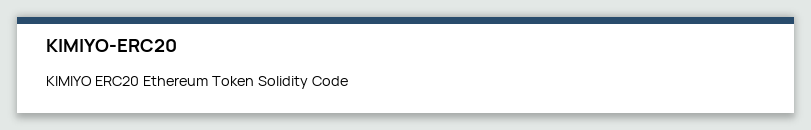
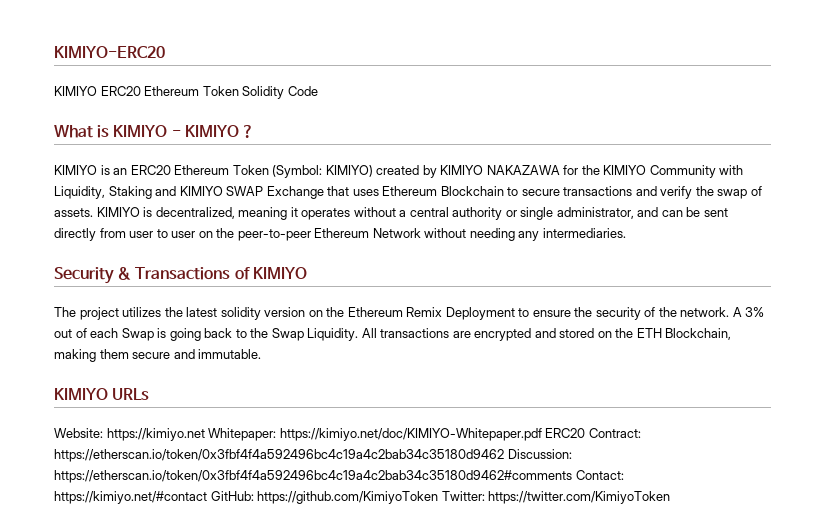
+ What is KIMIYO - KIMIYO ?
+ KIMIYO is an ERC20 Ethereum Token (Symbol: KIMIYO) created by KIMIYO NAKAZAWA for the KIMIYO Community with Liquidity, Staking and KIMIYO SWAP Exchange that uses Ethereum Blockchain to secure transactions and verify the swap of assets. KIMIYO is decentralized, meaning it operates without a central authority or single administrator, and can be sent directly from user to user on the peer-to-peer Ethereum Network without needing any intermediaries.
+ Security & Transactions of KIMIYO
+ The project utilizes the latest solidity version on the Ethereum Remix Deployment to ensure the security of the network. A 3% out of each Swap is going back to the Swap Liquidity. All transactions are encrypted and stored on the ETH Blockchain, making them secure and immutable.
+ KIMIYO URLs
+ Website: https://kimiyo.net Whitepaper: https://kimiyo.net/doc/KIMIYO-Whitepaper.pdf ERC20 Contract: https://etherscan.io/token/0x3fbf4f4a592496bc4c19a4c2bab34c35180d9462 Discussion: https://etherscan.io/token/0x3fbf4f4a592496bc4c19a4c2bab34c35180d9462#comments Contact: https://kimiyo.net/#contact GitHub: https://github.com/KimiyoToken Twitter: https://twitter.com/KimiyoToken

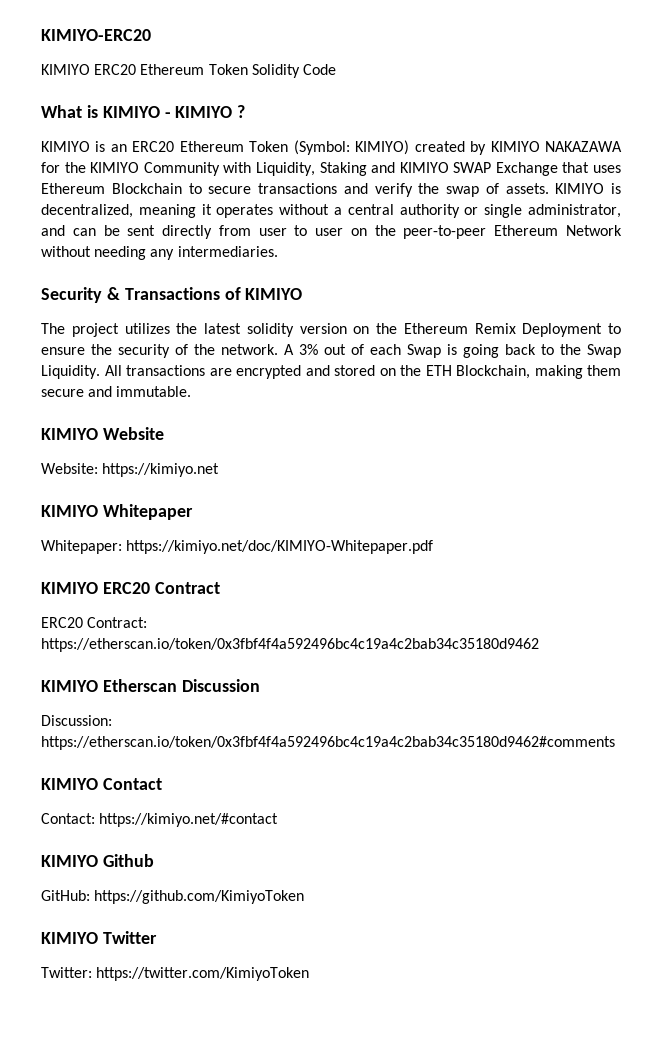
- KIMIYO URLs
+ KIMIYO Website
- Website: https://kimiyo.net Whitepaper: https://kimiyo.net/doc/KIMIYO-Whitepaper.pdf ERC20 Contract: https://etherscan.io/token/0x3fbf4f4a592496bc4c19a4c2bab34c35180d9462 Discussion: https://etherscan.io/token/0x3fbf4f4a592496bc4c19a4c2bab34c35180d9462#comments Contact: https://kimiyo.net/#contact GitHub: https://github.com/KimiyoToken Twitter: https://twitter.com/KimiyoToken
+ Website: https://kimiyo.net
+ KIMIYO Whitepaper
+ Whitepaper: https://kimiyo.net/doc/KIMIYO-Whitepaper.pdf
+ KIMIYO ERC20 Contract
+ ERC20 Contract: https://etherscan.io/token/0x3fbf4f4a592496bc4c19a4c2bab34c35180d9462
+ KIMIYO Etherscan Discussion
+ Discussion: https://etherscan.io/token/0x3fbf4f4a592496bc4c19a4c2bab34c35180d9462#comments
+ KIMIYO Contact
+ Contact: https://kimiyo.net/#contact
+ KIMIYO Github
+ GitHub: https://github.com/KimiyoToken
+ KIMIYO Twitter
+ Twitter: https://twitter.com/KimiyoToken

